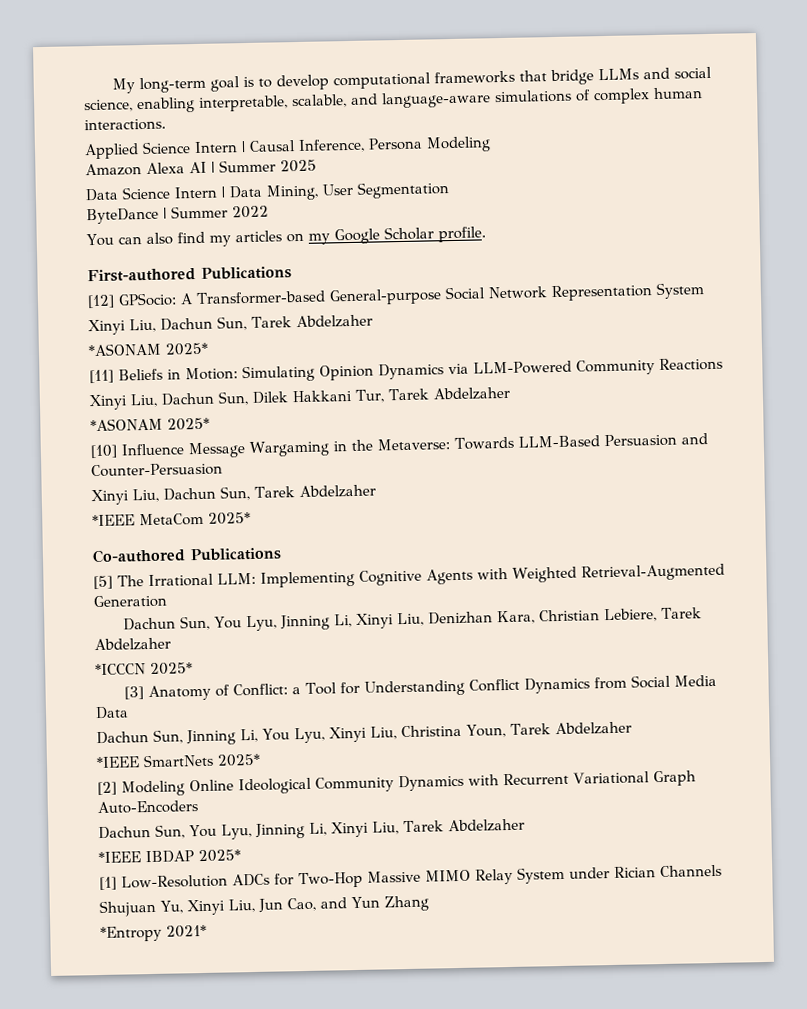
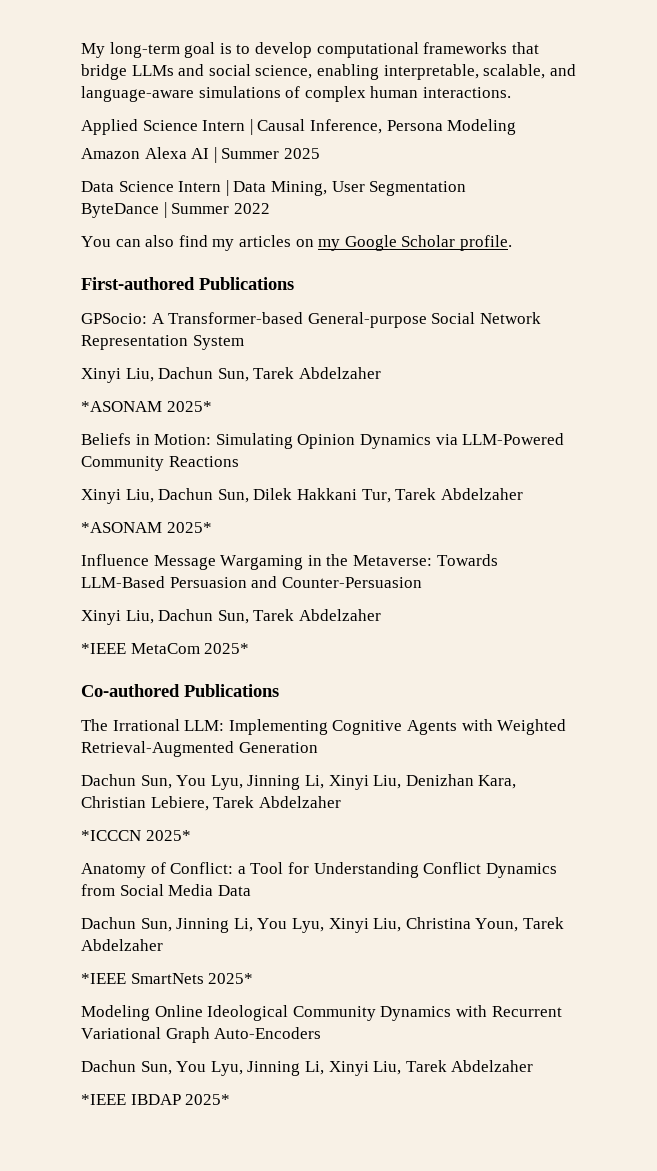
- [12] GPSocio: A Transformer-based General-purpose Social Network Representation System
+ GPSocio: A Transformer-based General-purpose Social Network Representation System
- [11] Beliefs in Motion: Simulating Opinion Dynamics via LLM-Powered Community Reactions
+ Beliefs in Motion: Simulating Opinion Dynamics via LLM-Powered Community Reactions
- [10] Influence Message Wargaming in the Metaverse: Towards LLM-Based Persuasion and Counter-Persuasion
+ Influence Message Wargaming in the Metaverse: Towards LLM-Based Persuasion and Counter-Persuasion
- [5] The Irrational LLM: Implementing Cognitive Agents with Weighted Retrieval-Augmented Generation
+ The Irrational LLM: Implementing Cognitive Agents with Weighted Retrieval-Augmented Generation
- [3] Anatomy of Conflict: a Tool for Understanding Conflict Dynamics from Social Media Data
+ Anatomy of Conflict: a Tool for Understanding Conflict Dynamics from Social Media Data
- [2] Modeling Online Ideological Community Dynamics with Recurrent Variational Graph Auto-Encoders
+ Modeling Online Ideological Community Dynamics with Recurrent Variational Graph Auto-Encoders
- [1] Low-Resolution ADCs for Two-Hop Massive MIMO Relay System under Rician Channels
- Shujuan Yu, Xinyi Liu, Jun Cao, and Yun Zhang
- *Entropy 2021*

